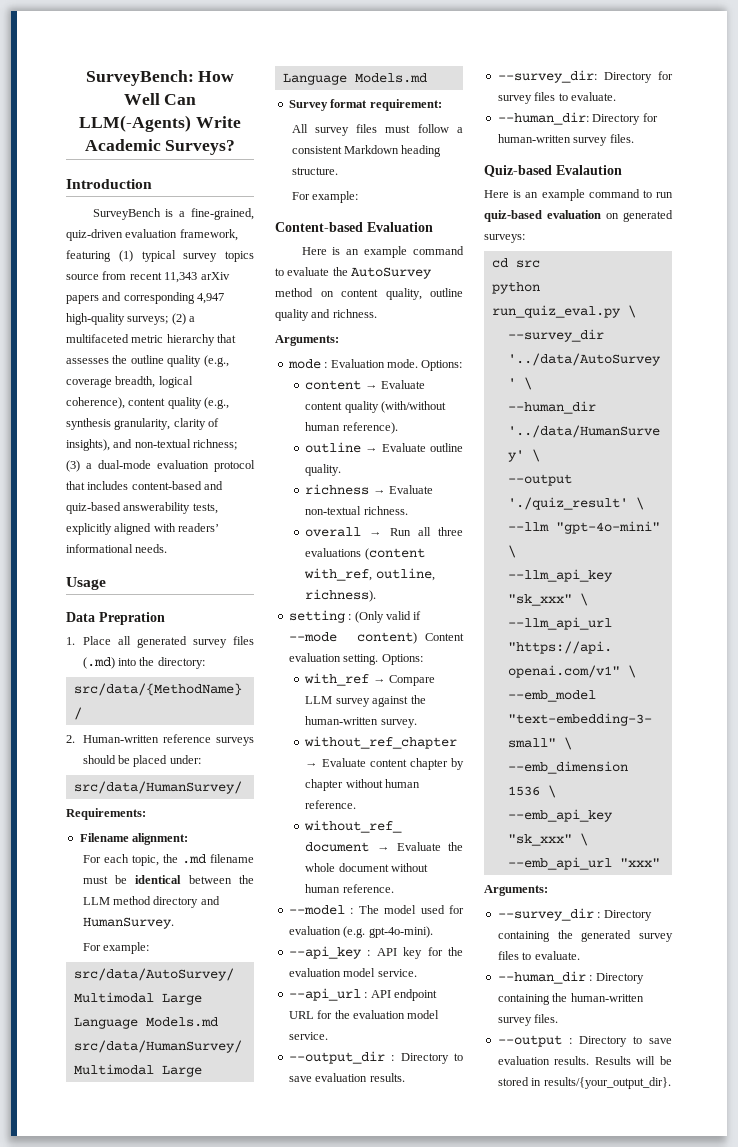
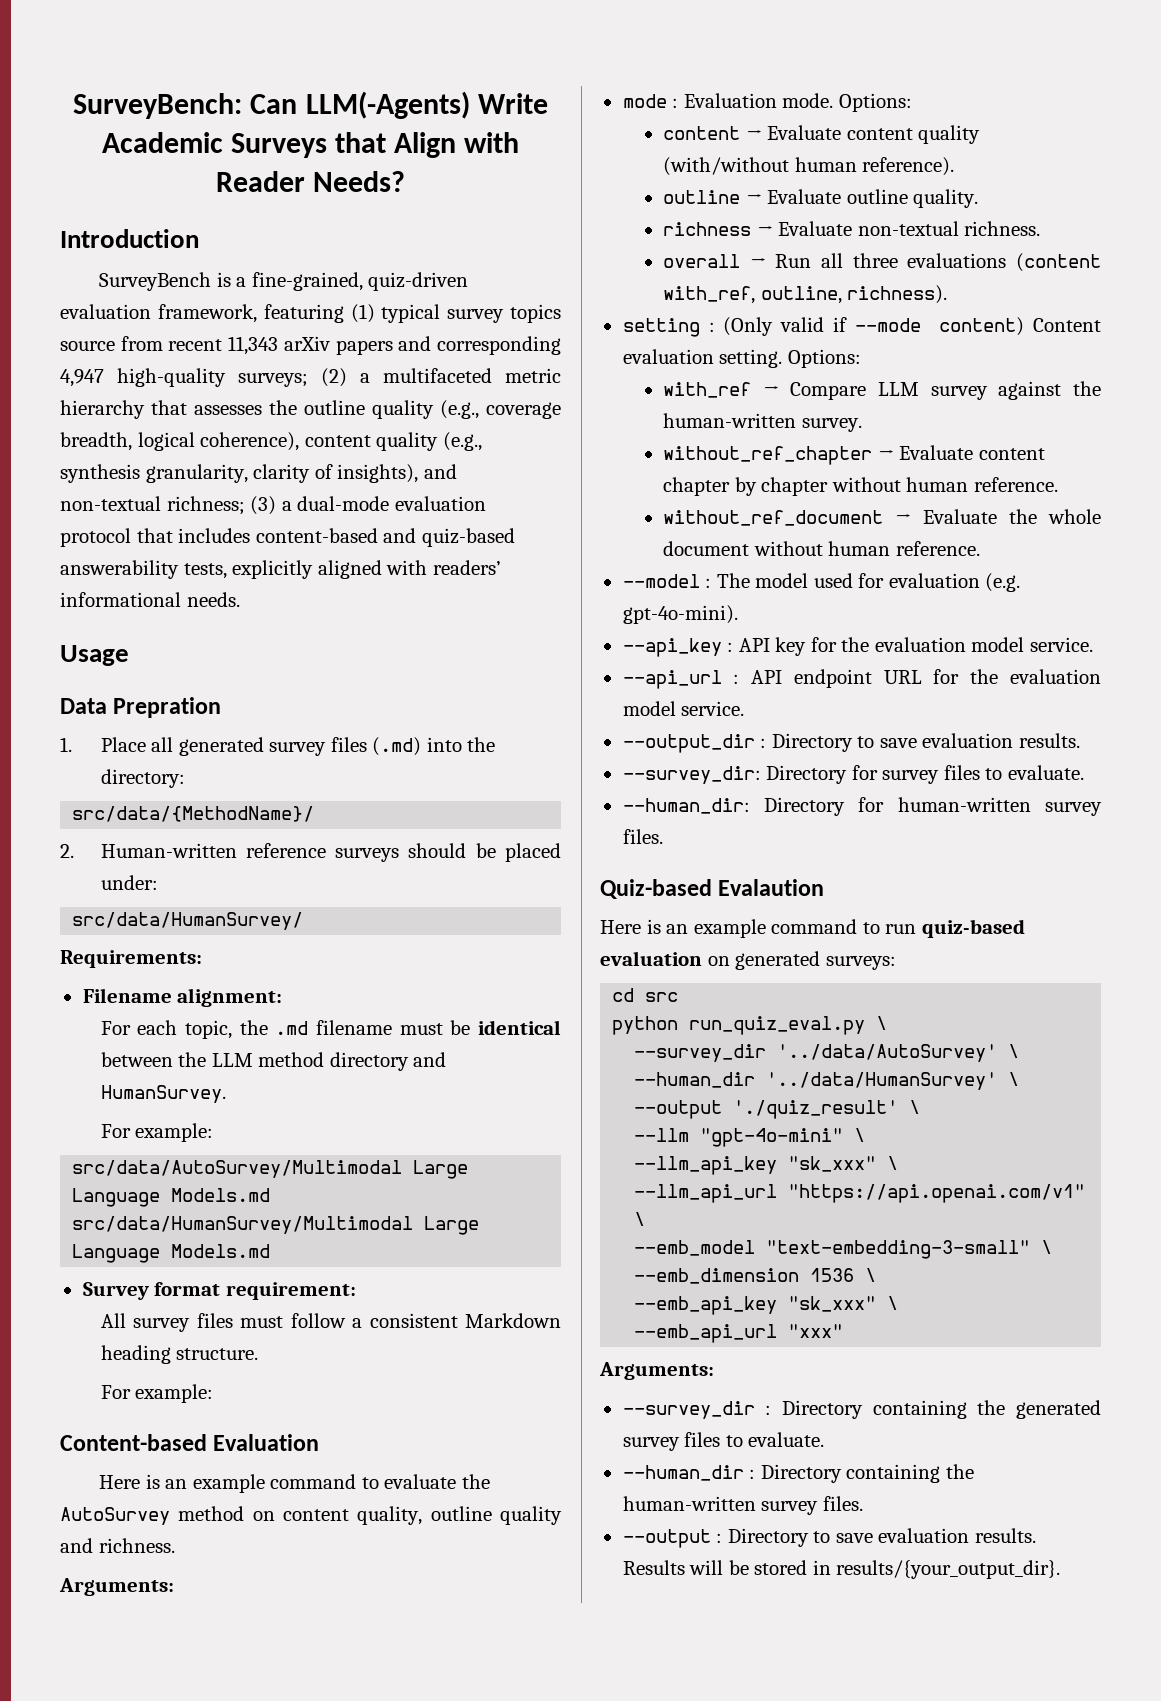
- SurveyBench: How Well Can LLM(-Agents) Write Academic Surveys?
+ SurveyBench: Can LLM(-Agents) Write Academic Surveys that Align with Reader Needs?

